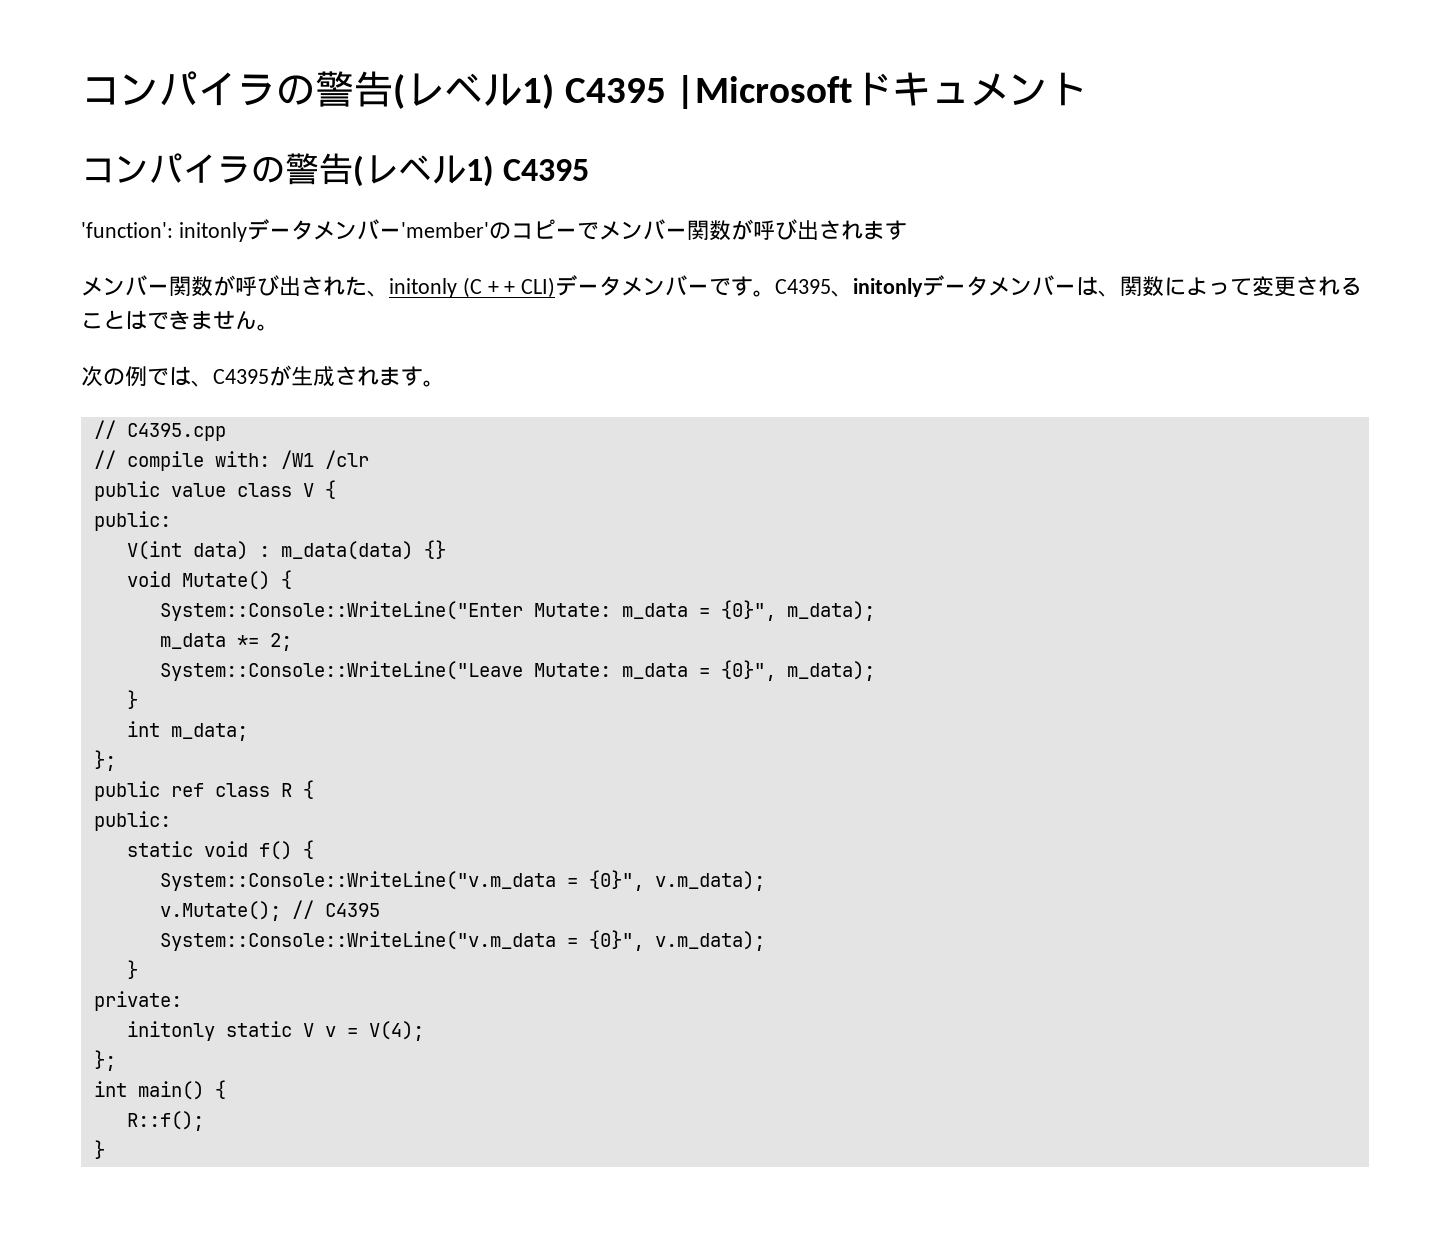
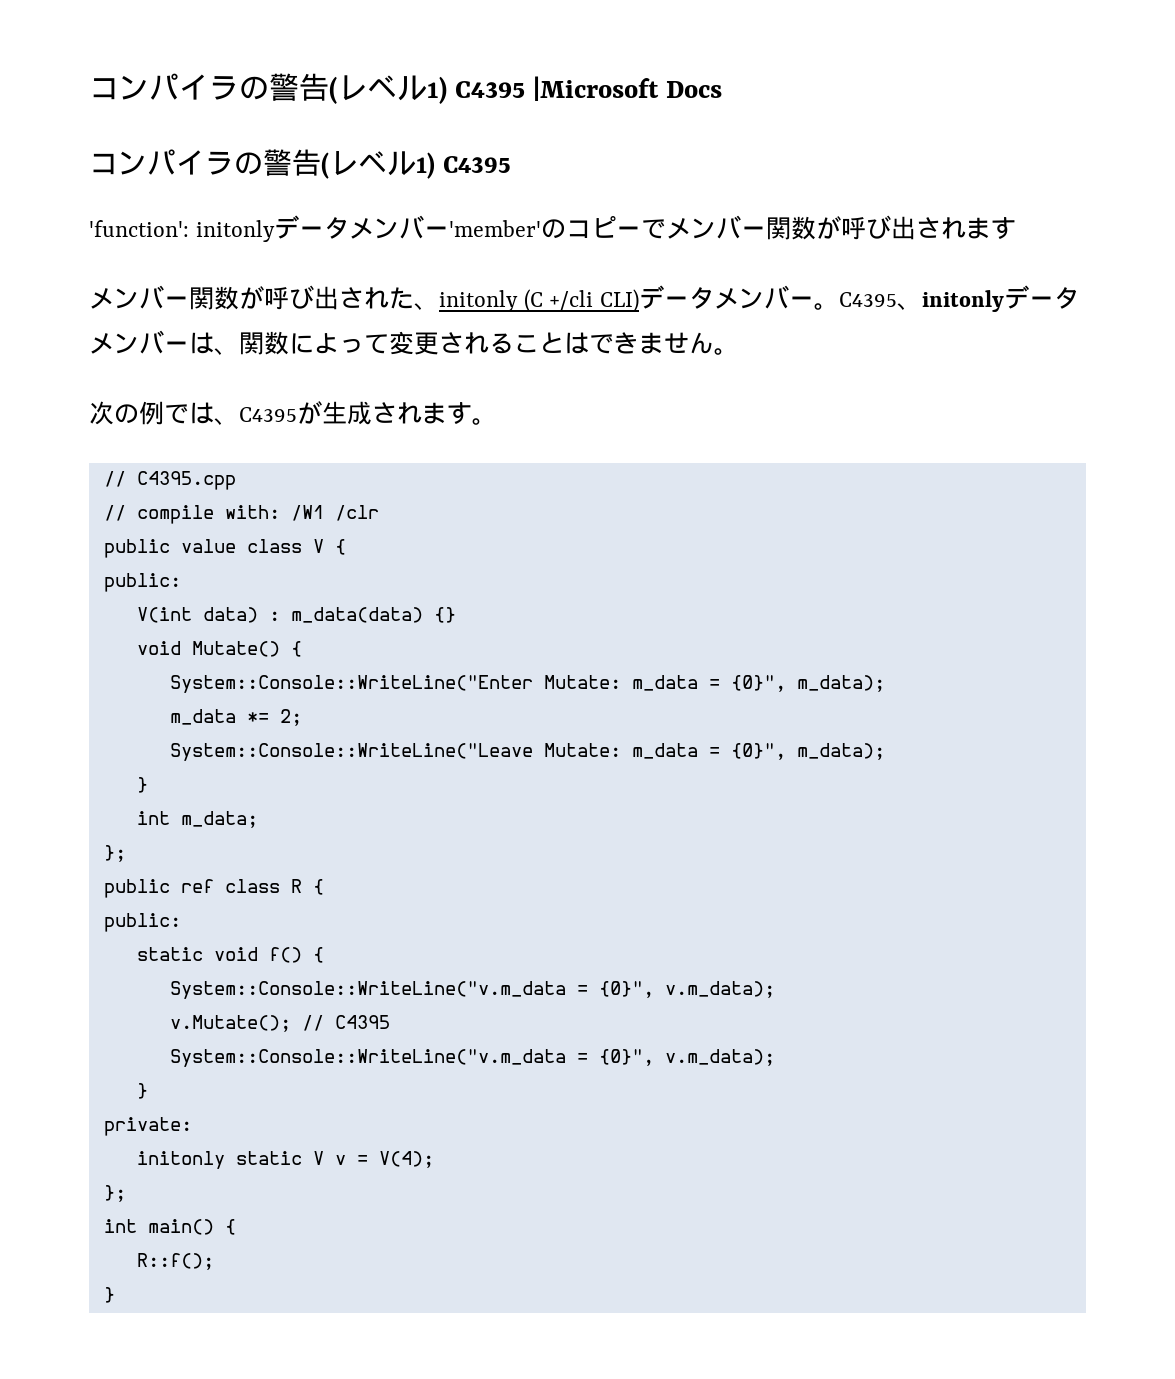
- コンパイラの警告(レベル1) C4395 |Microsoftドキュメント
+ コンパイラの警告(レベル1) C4395 |Microsoft Docs
- メンバー関数が呼び出された、initonly (C + + CLI)データメンバーです。
+ メンバー関数が呼び出された、initonly (C +/cli CLI)データメンバー。

